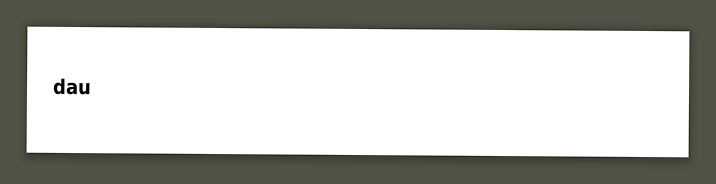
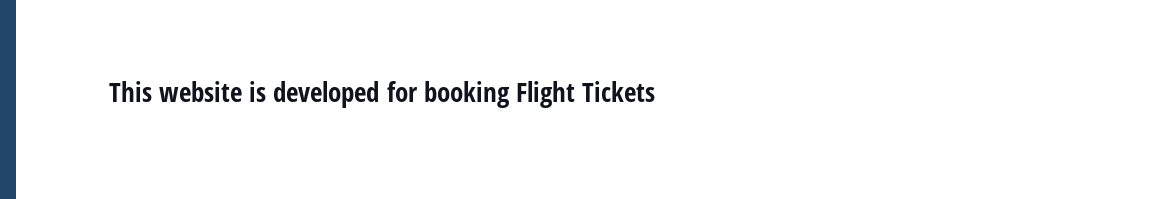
- dau
+ This website is developed for booking Flight Tickets

